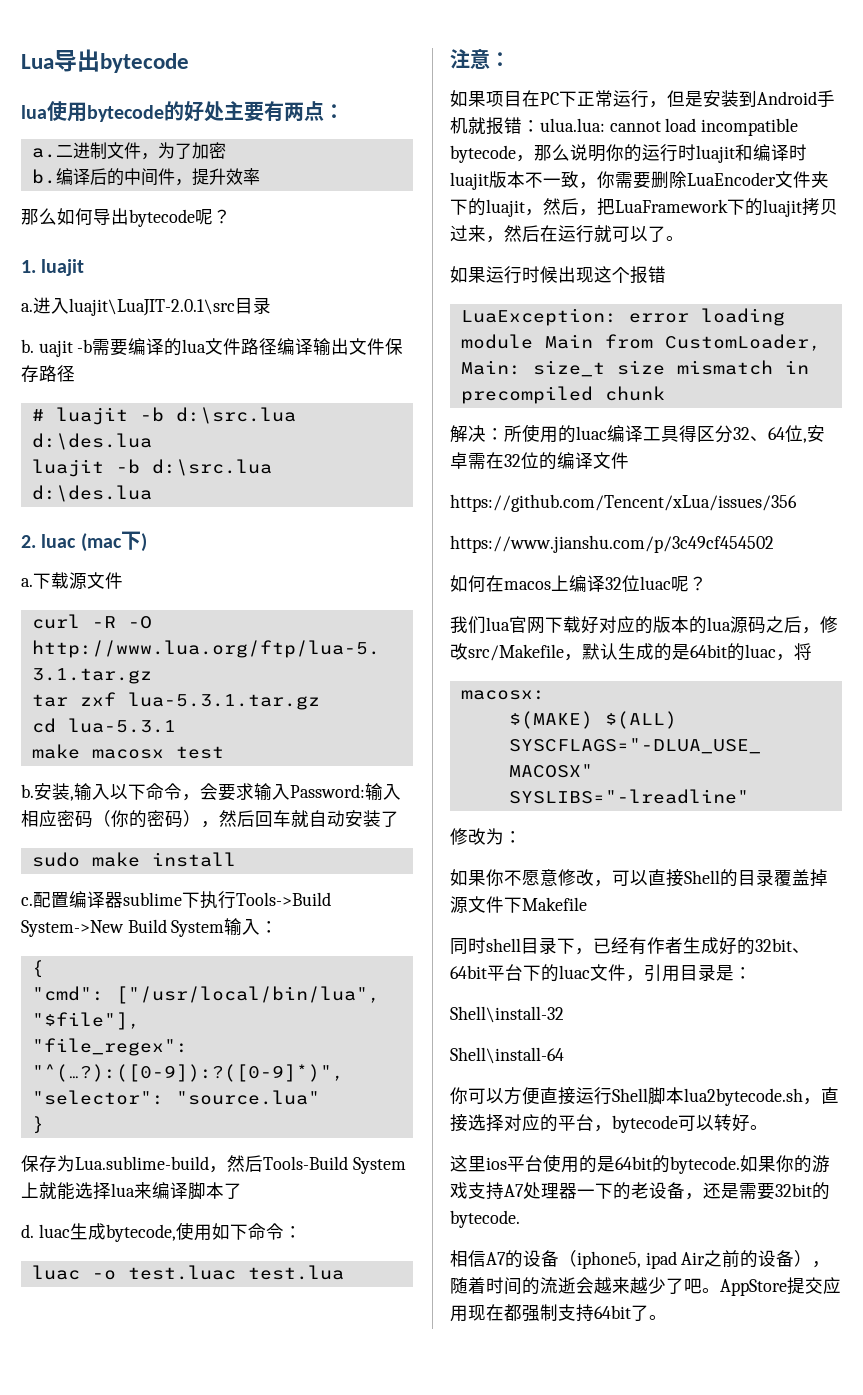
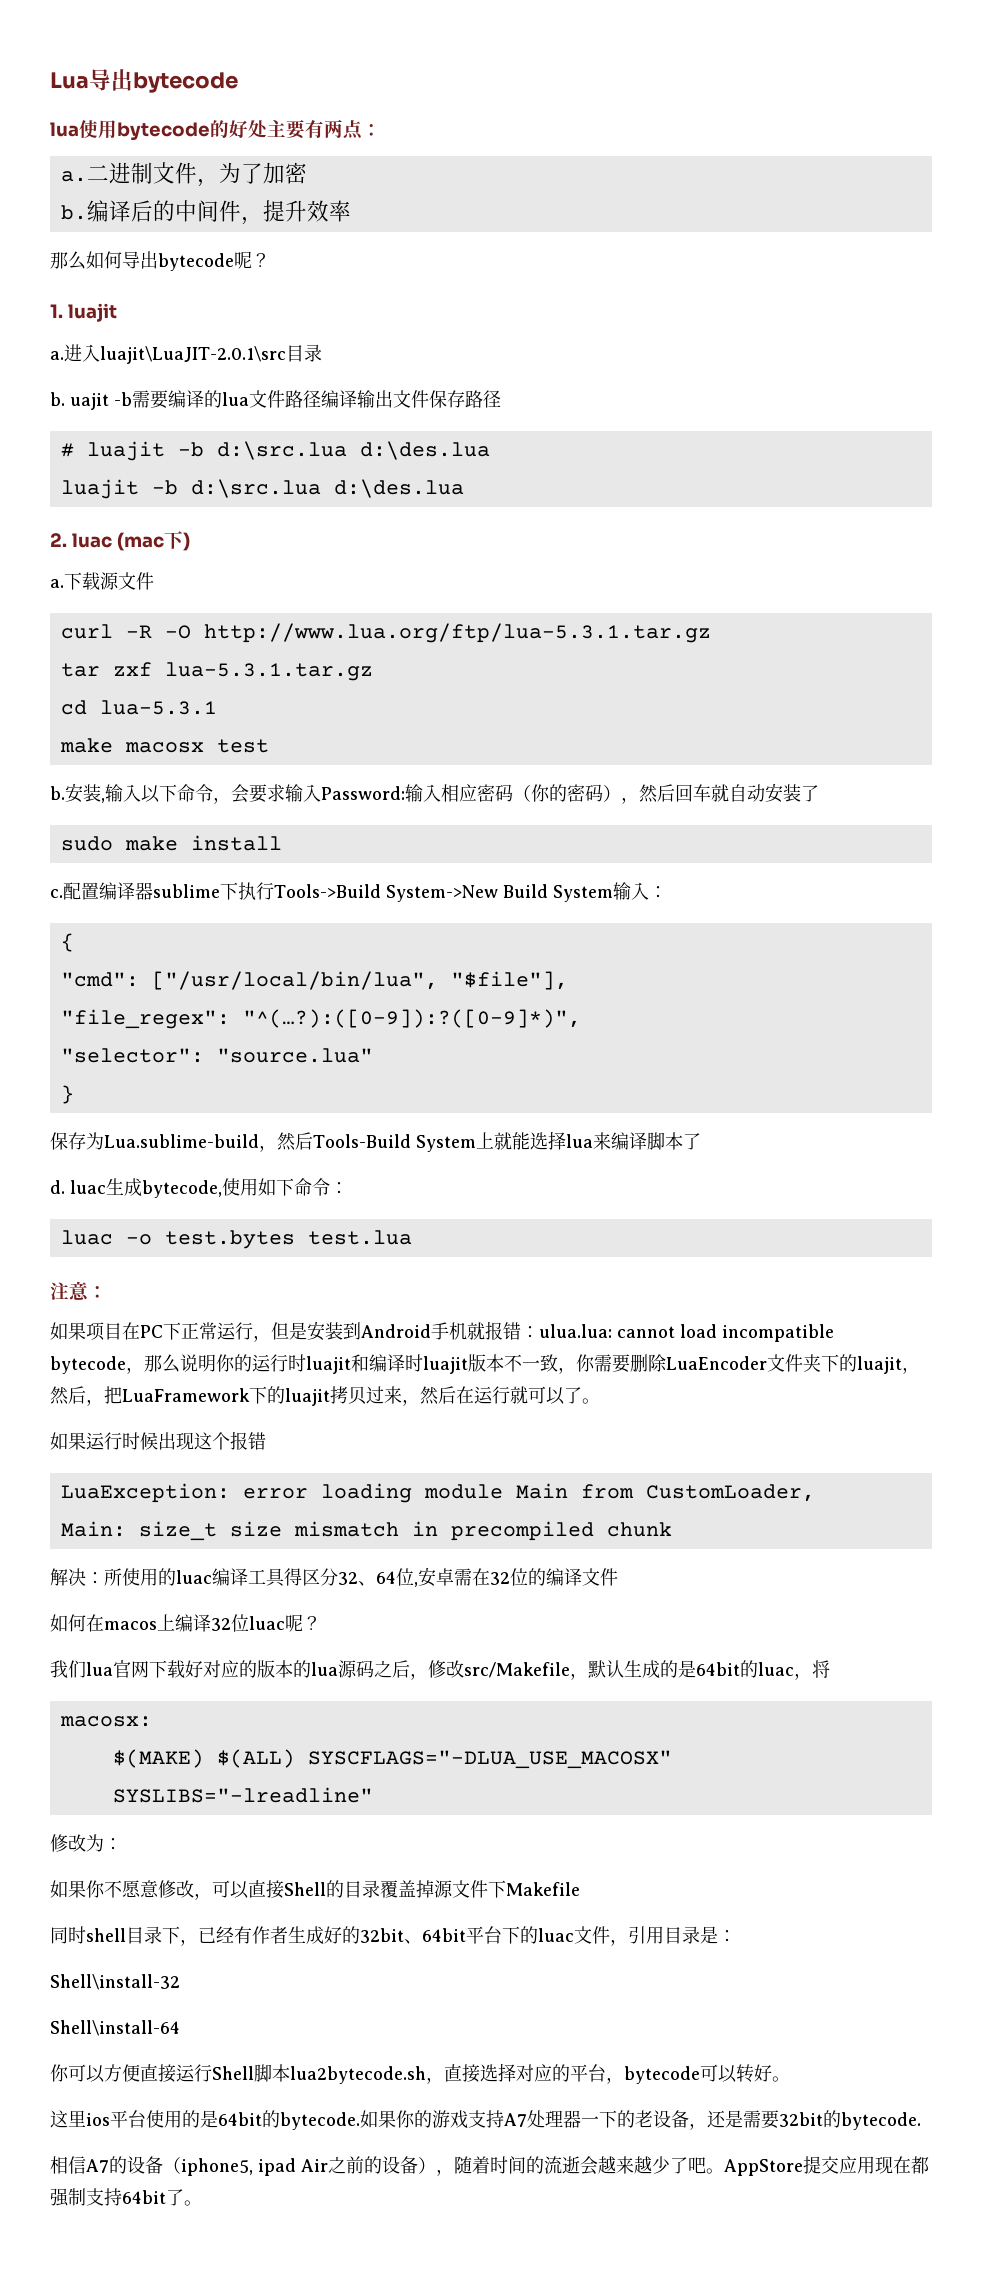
- luac -o test.luac test.lua
+ luac -o test.bytes test.lua
- https://github.com/Tencent/xLua/issues/356
- https://www.jianshu.com/p/3c49cf454502

